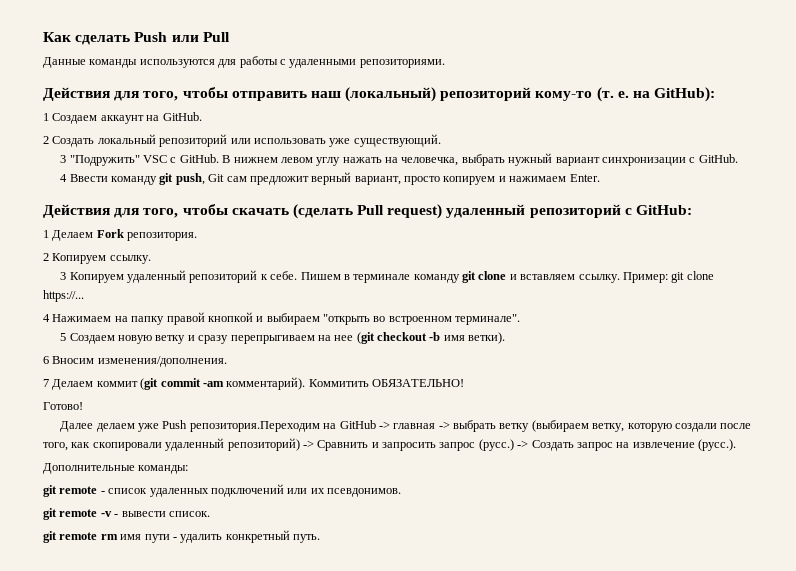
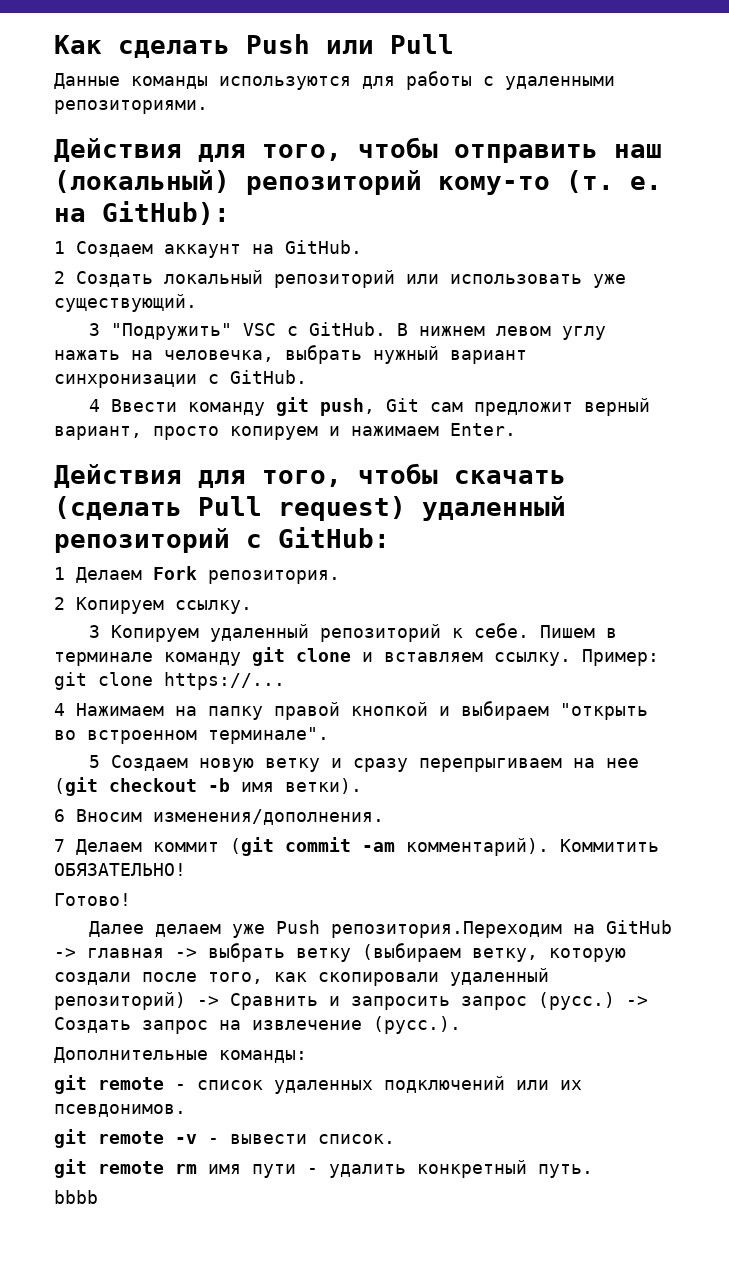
+ bbbb

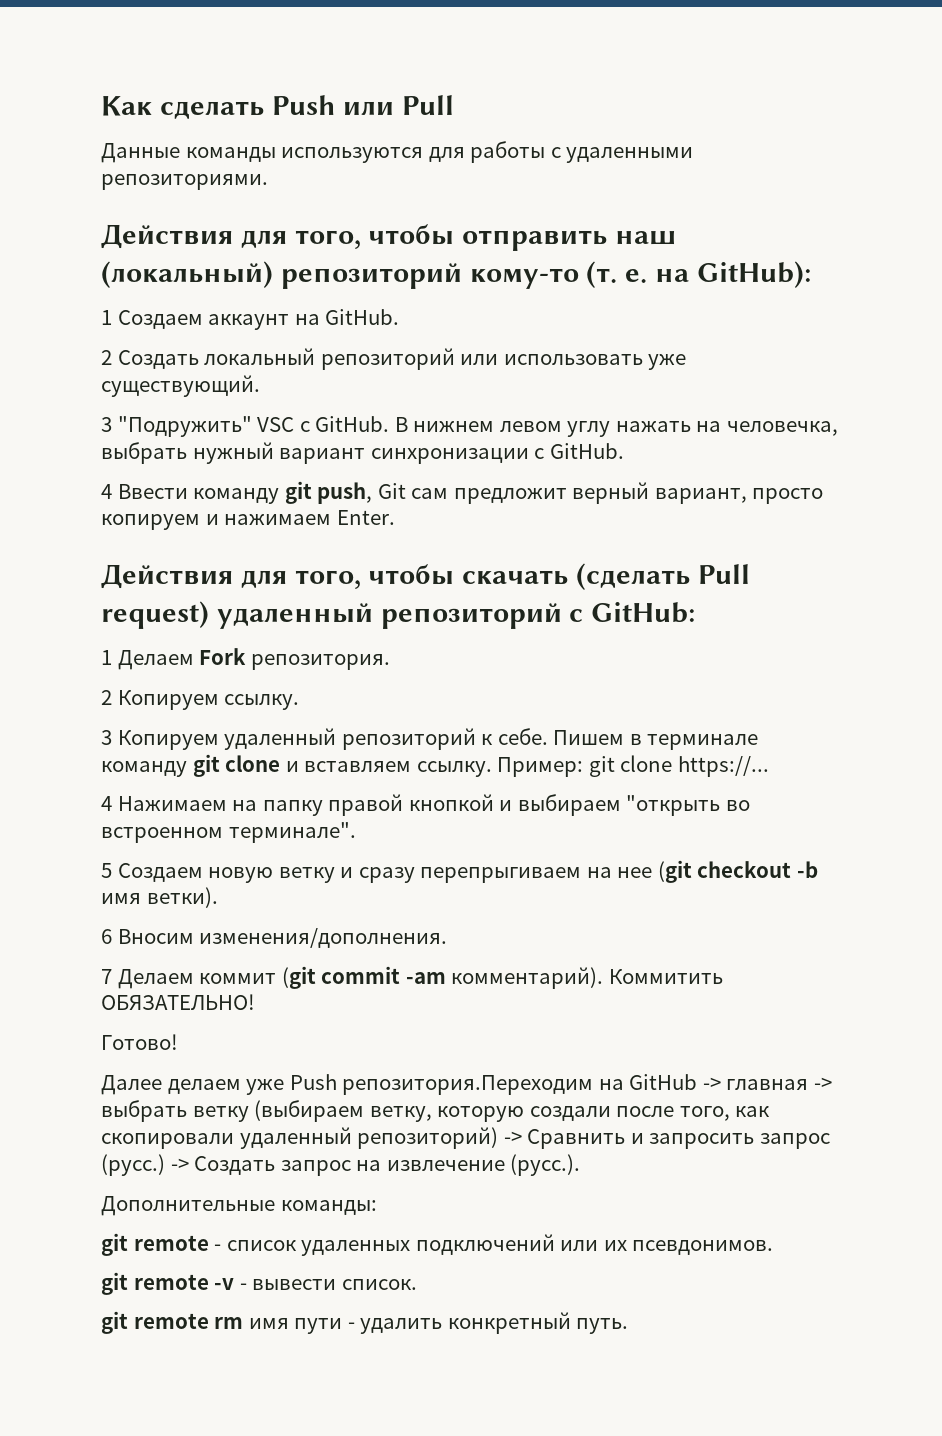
- bbbb

